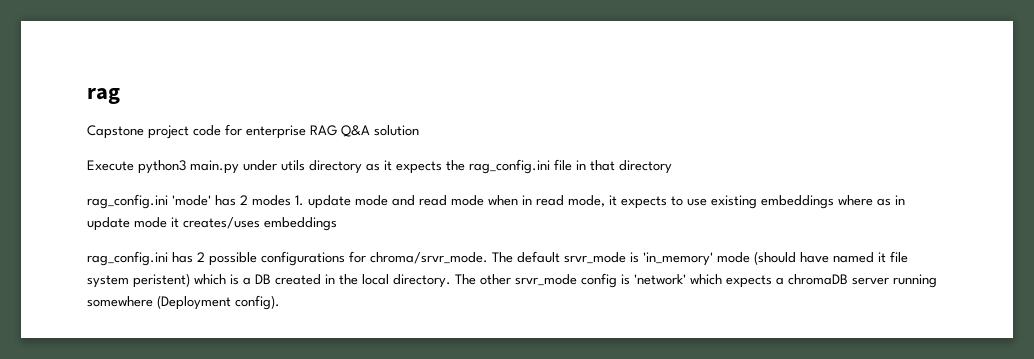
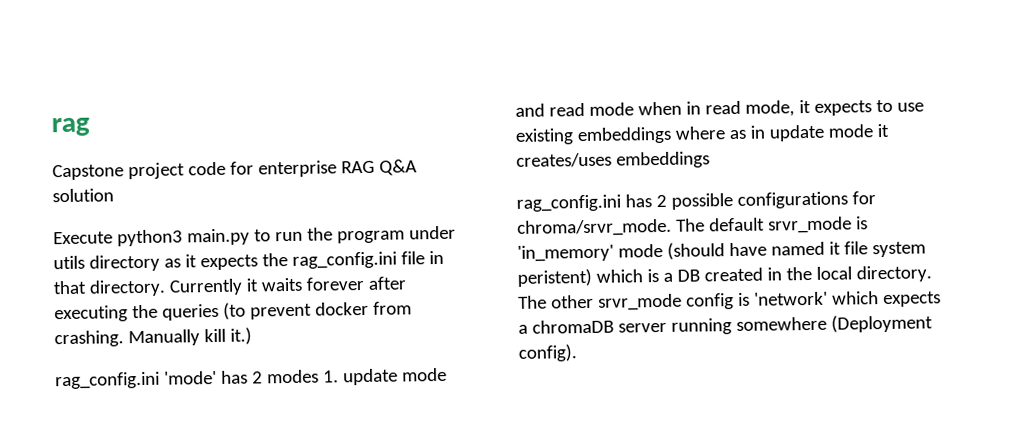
- Execute python3 main.py under utils directory as it expects the rag_config.ini file in that directory
+ Execute python3 main.py to run the program under utils directory as it expects the rag_config.ini file in that directory. Currently it waits forever after executing the queries (to prevent docker from crashing. Manually kill it.)

